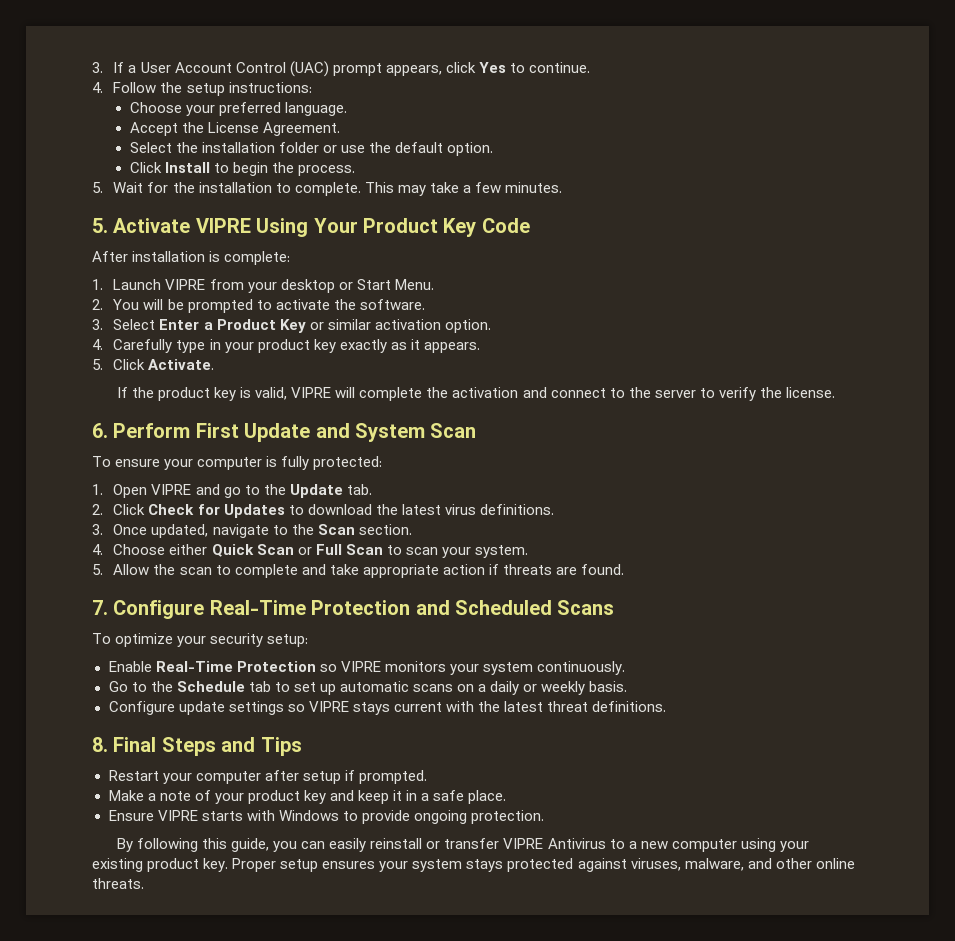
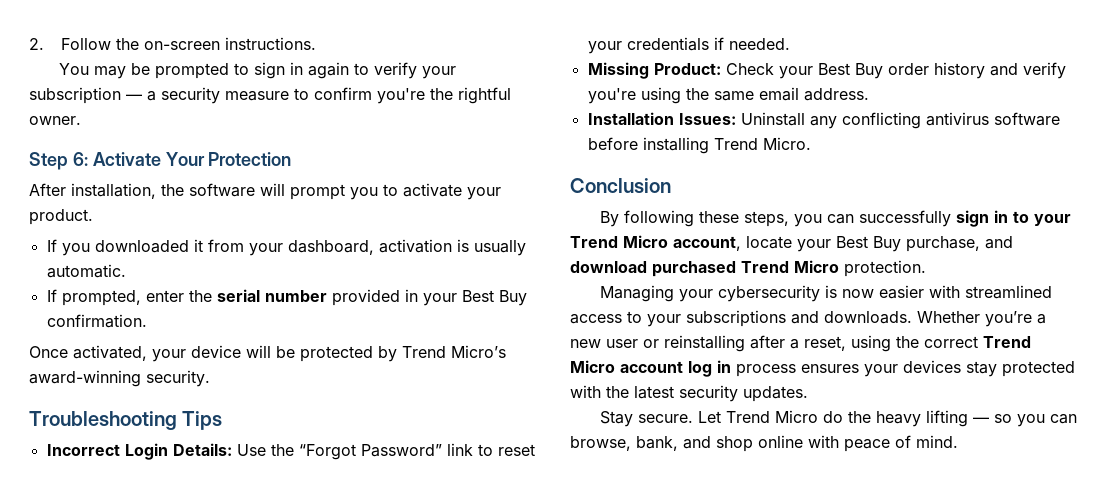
- 3. If a User Account Control (UAC) prompt appears, click Yes to continue.
- 4. Follow the setup instructions:
- Choose your preferred language.
- Accept the License Agreement.
- Select the installation folder or use the default option.
- Click Install to begin the process.
- 5. Wait for the installation to complete. This may take a few minutes.
- 5. Activate VIPRE Using Your Product Key Code
- After installation is complete:
- 1. Launch VIPRE from your desktop or Start Menu.
- 2. You will be prompted to activate the software.
- 3. Select Enter a Product Key or similar activation option.
- 4. Carefully type in your product key exactly as it appears.
- 5. Click Activate.
- If the product key is valid, VIPRE will complete the activation and connect to the server to verify the license.
- 6. Perform First Update and System Scan
- To ensure your computer is fully protected:
- 1. Open VIPRE and go to the Update tab.
- 2. Click Check for Updates to download the latest virus definitions.
- 3. Once updated, navigate to the Scan section.
- 4. Choose either Quick Scan or Full Scan to scan your system.
- 5. Allow the scan to complete and take appropriate action if threats are found.
- 7. Configure Real-Time Protection and Scheduled Scans
- To optimize your security setup:
- Enable Real-Time Protection so VIPRE monitors your system continuously.
- Go to the Schedule tab to set up automatic scans on a daily or weekly basis.
- Configure update settings so VIPRE stays current with the latest threat definitions.
- 8. Final Steps and Tips
- Restart your computer after setup if prompted.
- Make a note of your product key and keep it in a safe place.
- Ensure VIPRE starts with Windows to provide ongoing protection.
- By following this guide, you can easily reinstall or transfer VIPRE Antivirus to a new computer using your existing product key. Proper setup ensures your system stays protected against viruses, malware, and other online threats.
+ 2. Follow the on-screen instructions.
+ You may be prompted to sign in again to verify your subscription — a security measure to confirm you're the rightful owner.
+ Step 6: Activate Your Protection
+ After installation, the software will prompt you to activate your product.
+ If you downloaded it from your dashboard, activation is usually automatic.
+ If prompted, enter the serial number provided in your Best Buy confirmation.
+ Once activated, your device will be protected by Trend Micro’s award-winning security.
+ Troubleshooting Tips
+ Incorrect Login Details: Use the “Forgot Password” link to reset your credentials if needed.
+ Missing Product: Check your Best Buy order history and verify you're using the same email address.
+ Installation Issues: Uninstall any conflicting antivirus software before installing Trend Micro.
+ Conclusion
+ By following these steps, you can successfully sign in to your Trend Micro account, locate your Best Buy purchase, and download purchased Trend Micro protection.
+ Managing your cybersecurity is now easier with streamlined access to your subscriptions and downloads. Whether you’re a new user or reinstalling after a reset, using the correct Trend Micro account log in process ensures your devices stay protected with the latest security updates.
+ Stay secure. Let Trend Micro do the heavy lifting — so you can browse, bank, and shop online with peace of mind.

